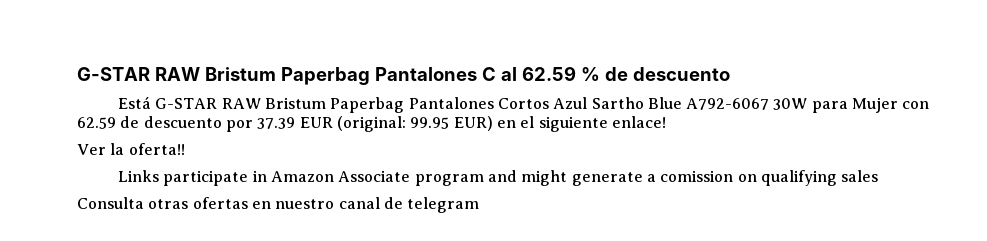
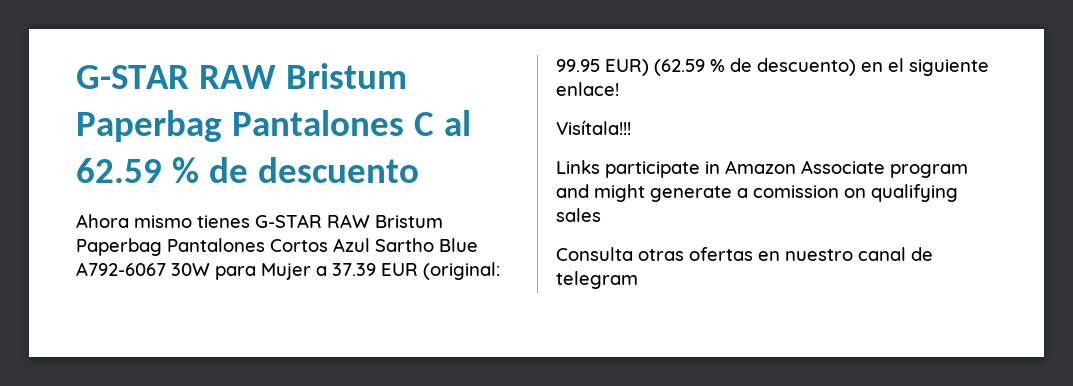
- Está G-STAR RAW Bristum Paperbag Pantalones Cortos Azul Sartho Blue A792-6067 30W para Mujer con 62.59 de descuento por 37.39 EUR (original: 99.95 EUR) en el siguiente enlace!
+ Ahora mismo tienes G-STAR RAW Bristum Paperbag Pantalones Cortos Azul Sartho Blue A792-6067 30W para Mujer a 37.39 EUR (original: 99.95 EUR) (62.59 % de descuento) en el siguiente enlace!
- Ver la oferta!!
+ Visítala!!!

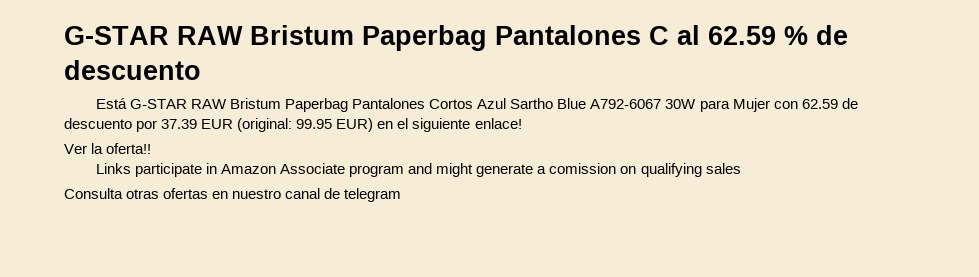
- Ahora mismo tienes G-STAR RAW Bristum Paperbag Pantalones Cortos Azul Sartho Blue A792-6067 30W para Mujer a 37.39 EUR (original: 99.95 EUR) (62.59 % de descuento) en el siguiente enlace!
+ Está G-STAR RAW Bristum Paperbag Pantalones Cortos Azul Sartho Blue A792-6067 30W para Mujer con 62.59 de descuento por 37.39 EUR (original: 99.95 EUR) en el siguiente enlace!
- Visítala!!!
+ Ver la oferta!!

